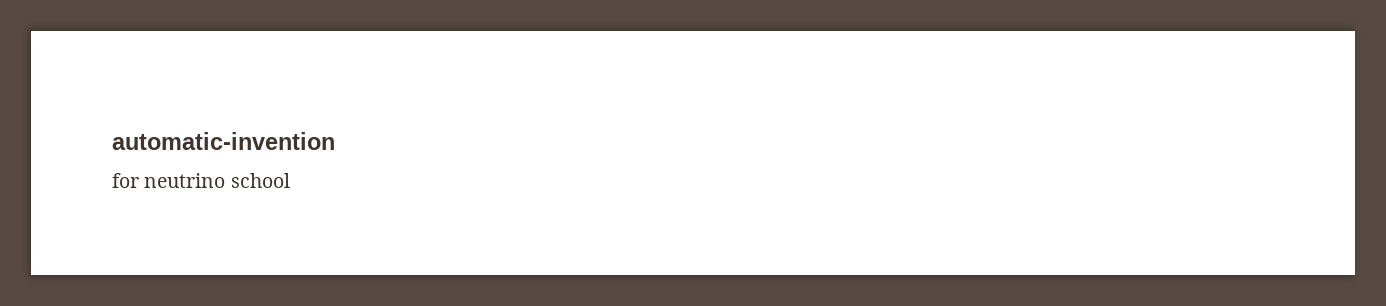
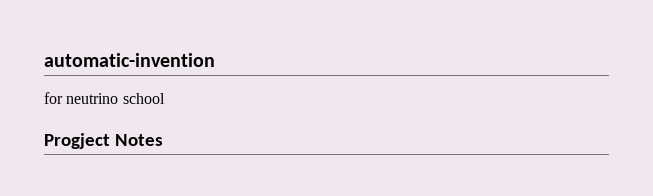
+ Progject Notes

